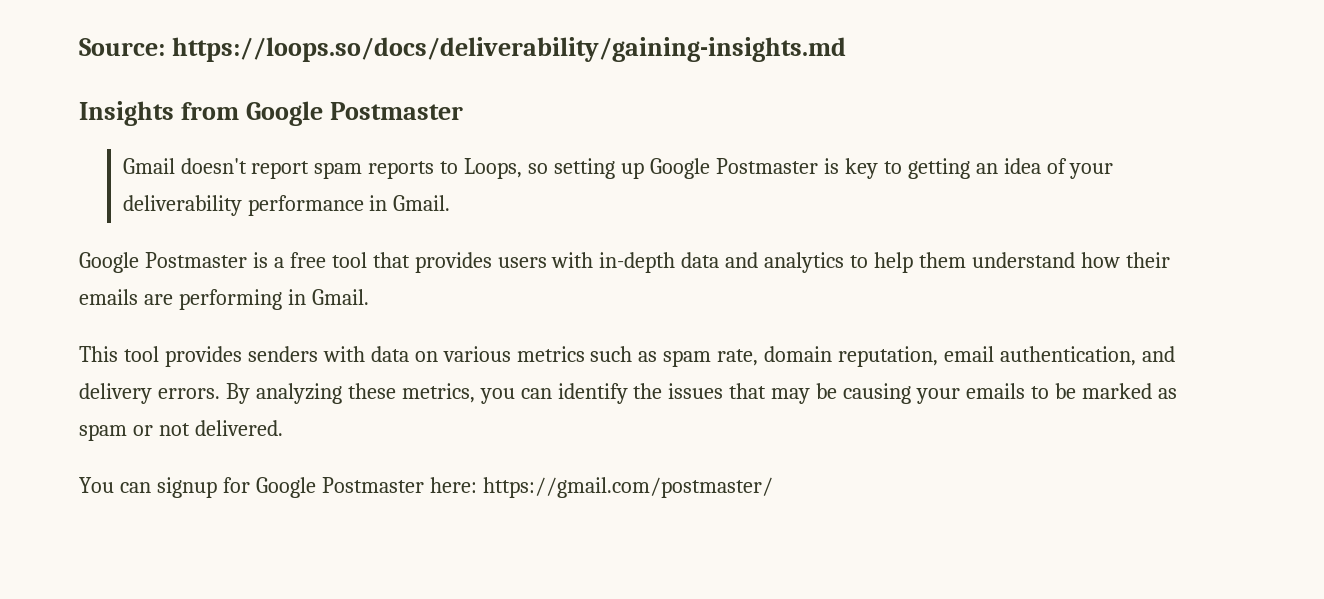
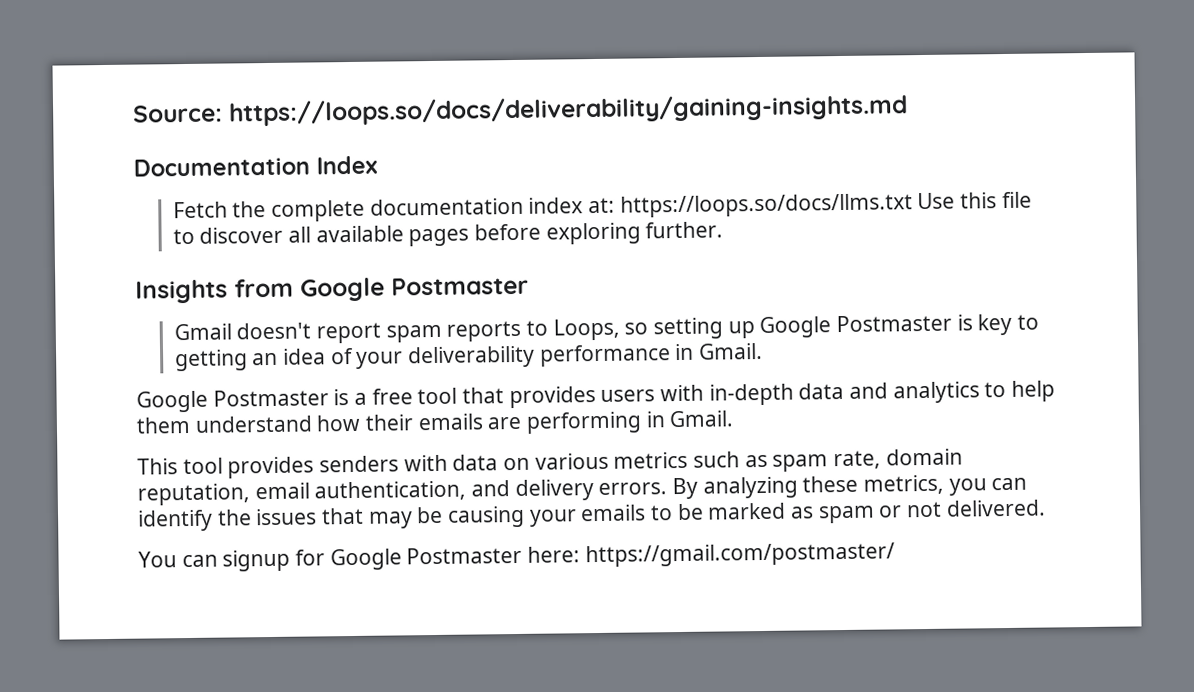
+ Documentation Index
+ Fetch the complete documentation index at: https://loops.so/docs/llms.txt Use this file to discover all available pages before exploring further.

